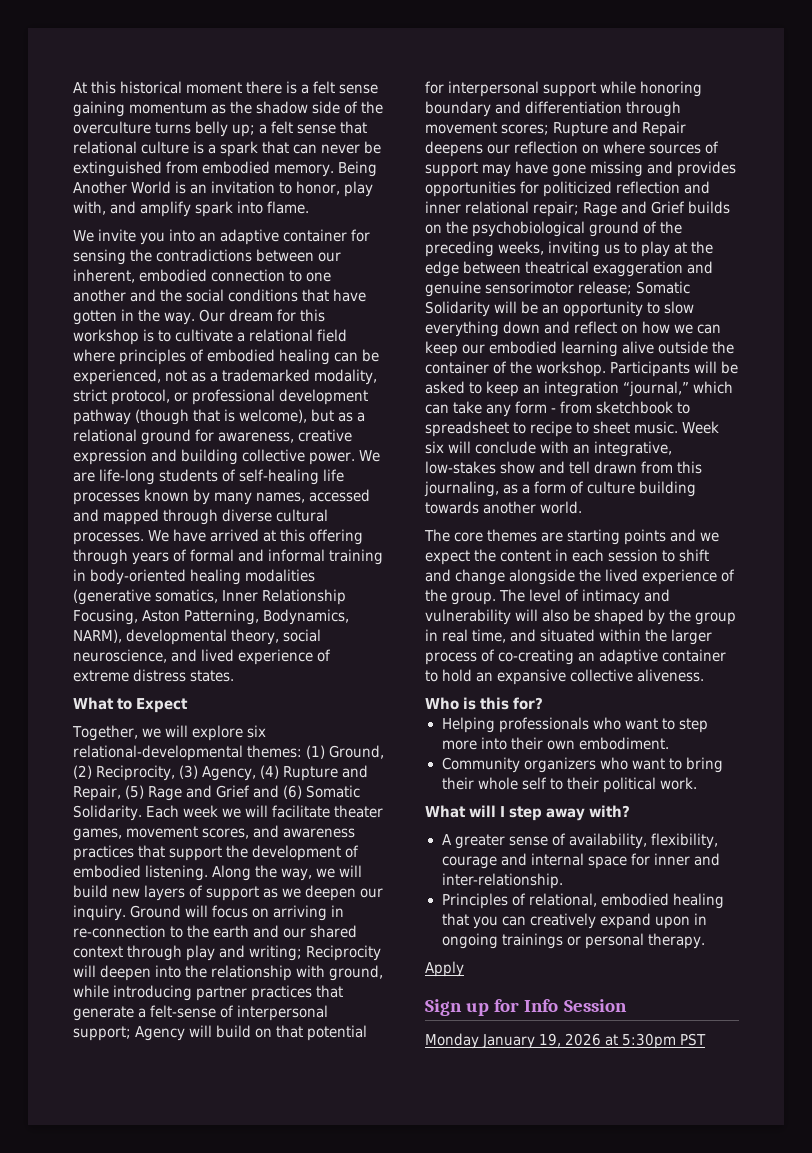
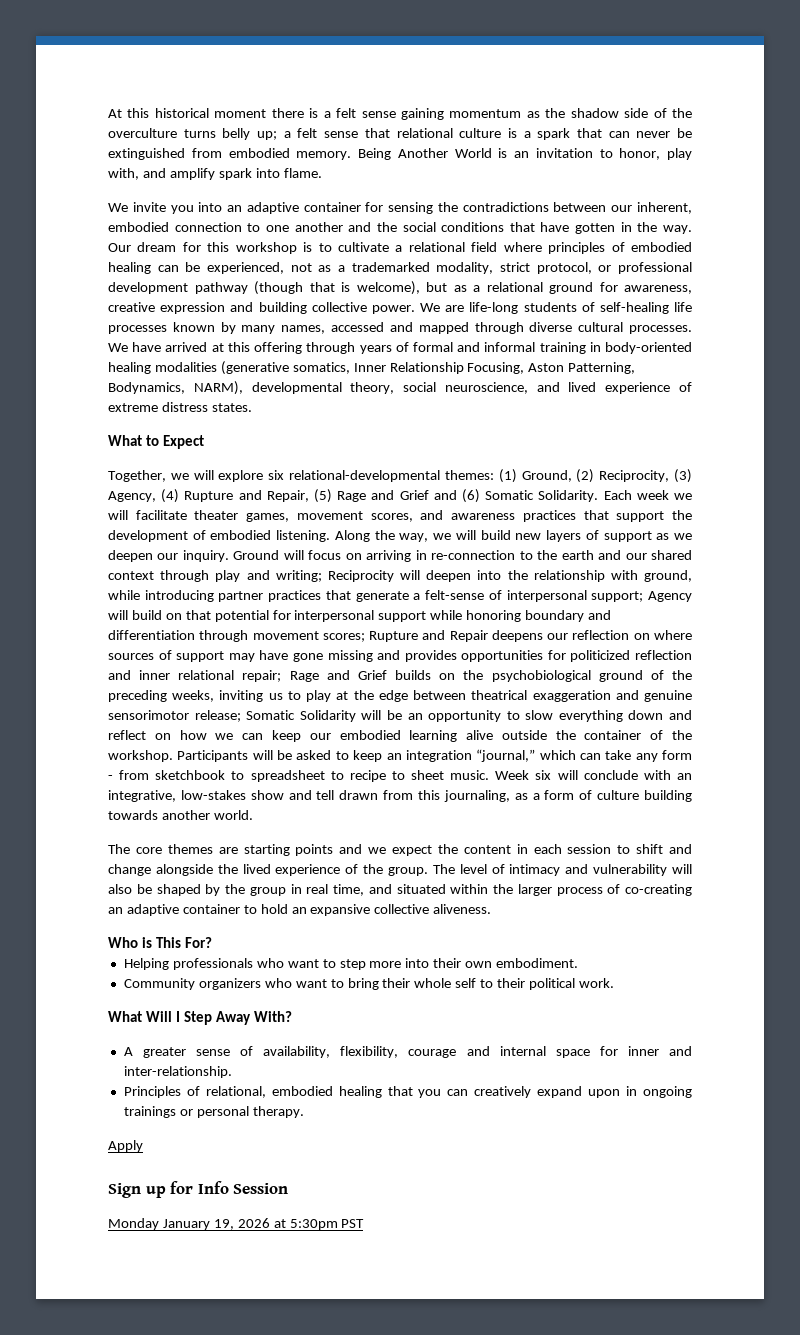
- Who is this for?
+ Who is This For?
- What will I step away with?
+ What Will I Step Away With?

